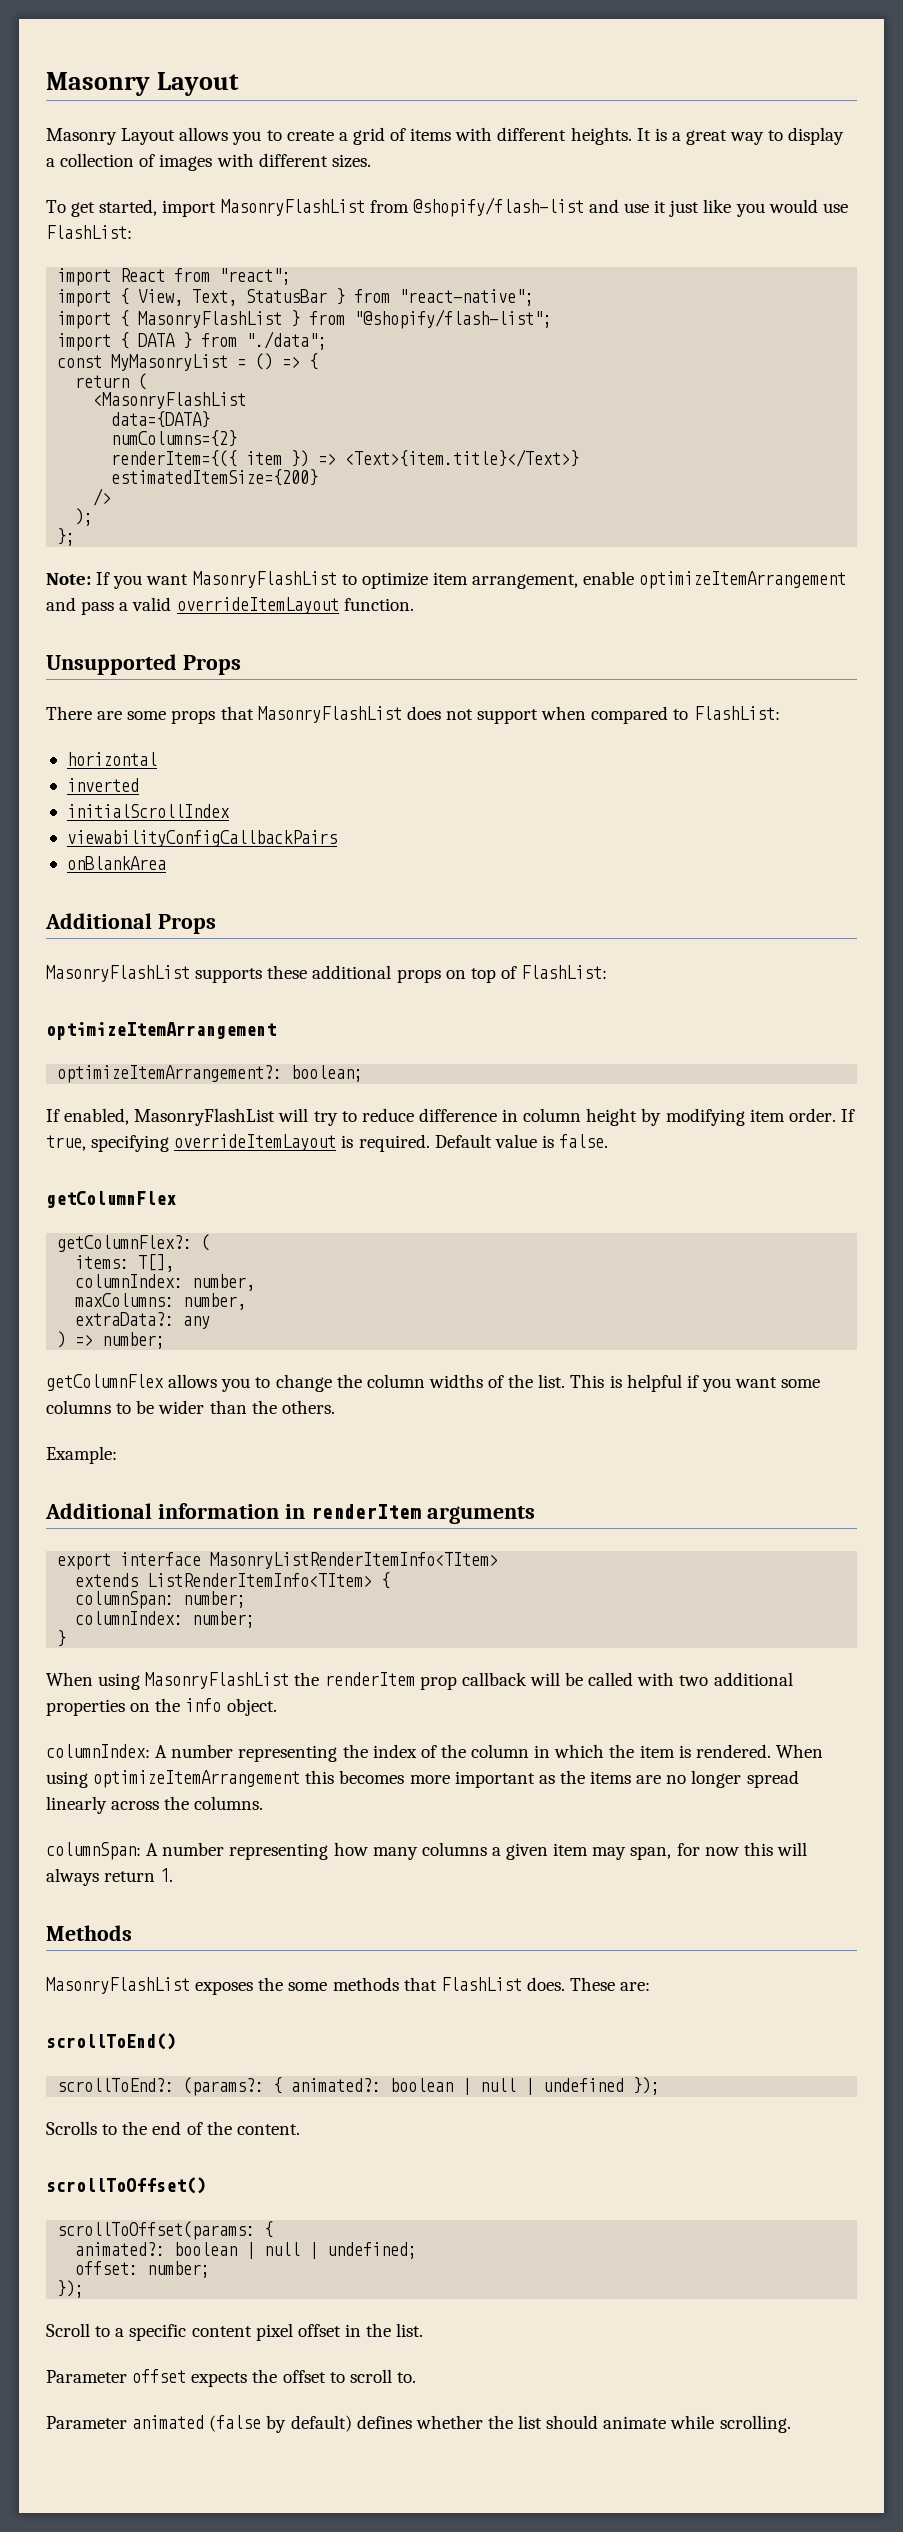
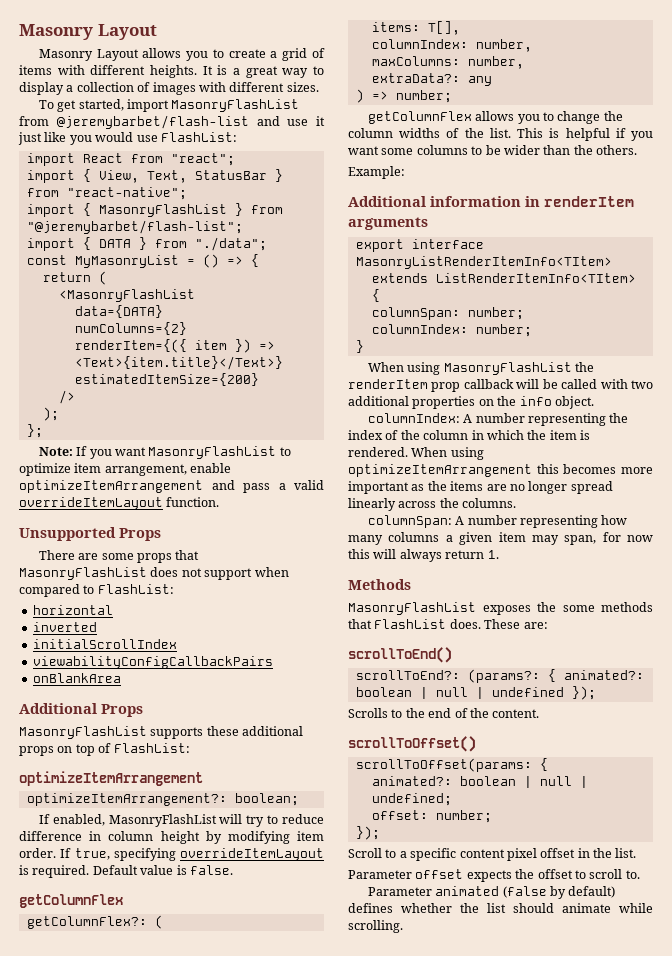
- To get started, import MasonryFlashList from @shopify/flash-list and use it just like you would use FlashList:
+ To get started, import MasonryFlashList from @jeremybarbet/flash-list and use it just like you would use FlashList:
- import { MasonryFlashList } from "@shopify/flash-list";
+ import { MasonryFlashList } from "@jeremybarbet/flash-list";

